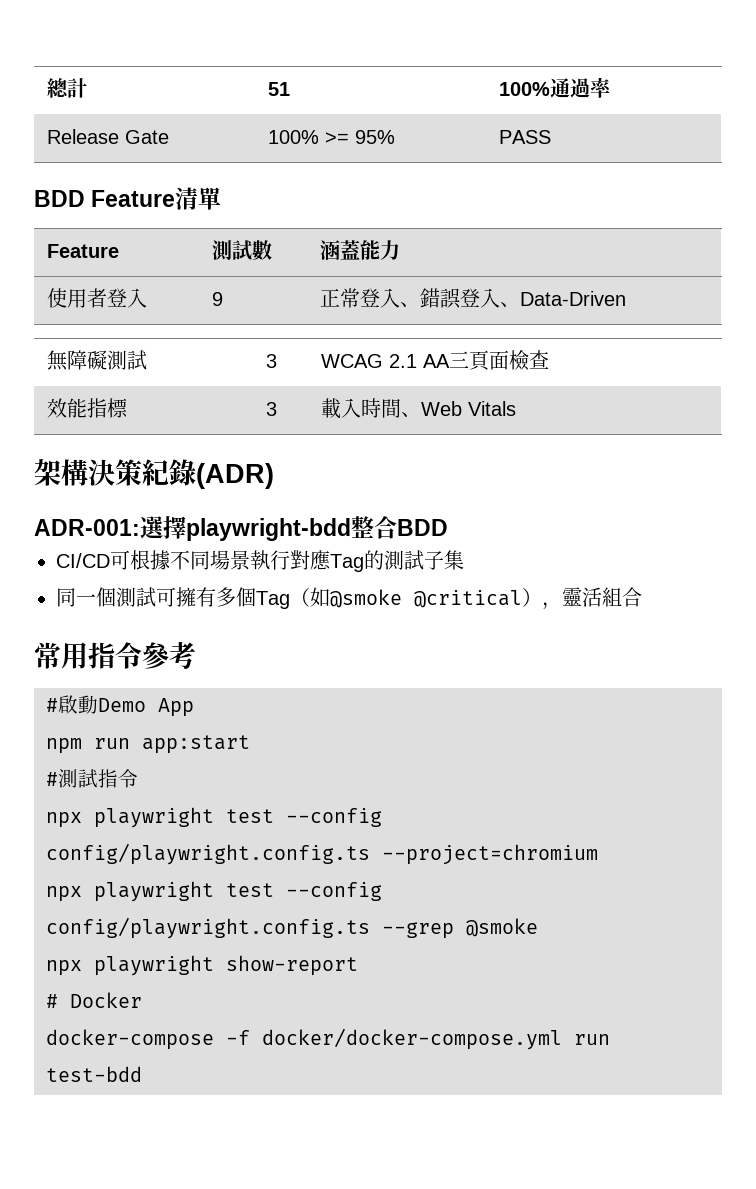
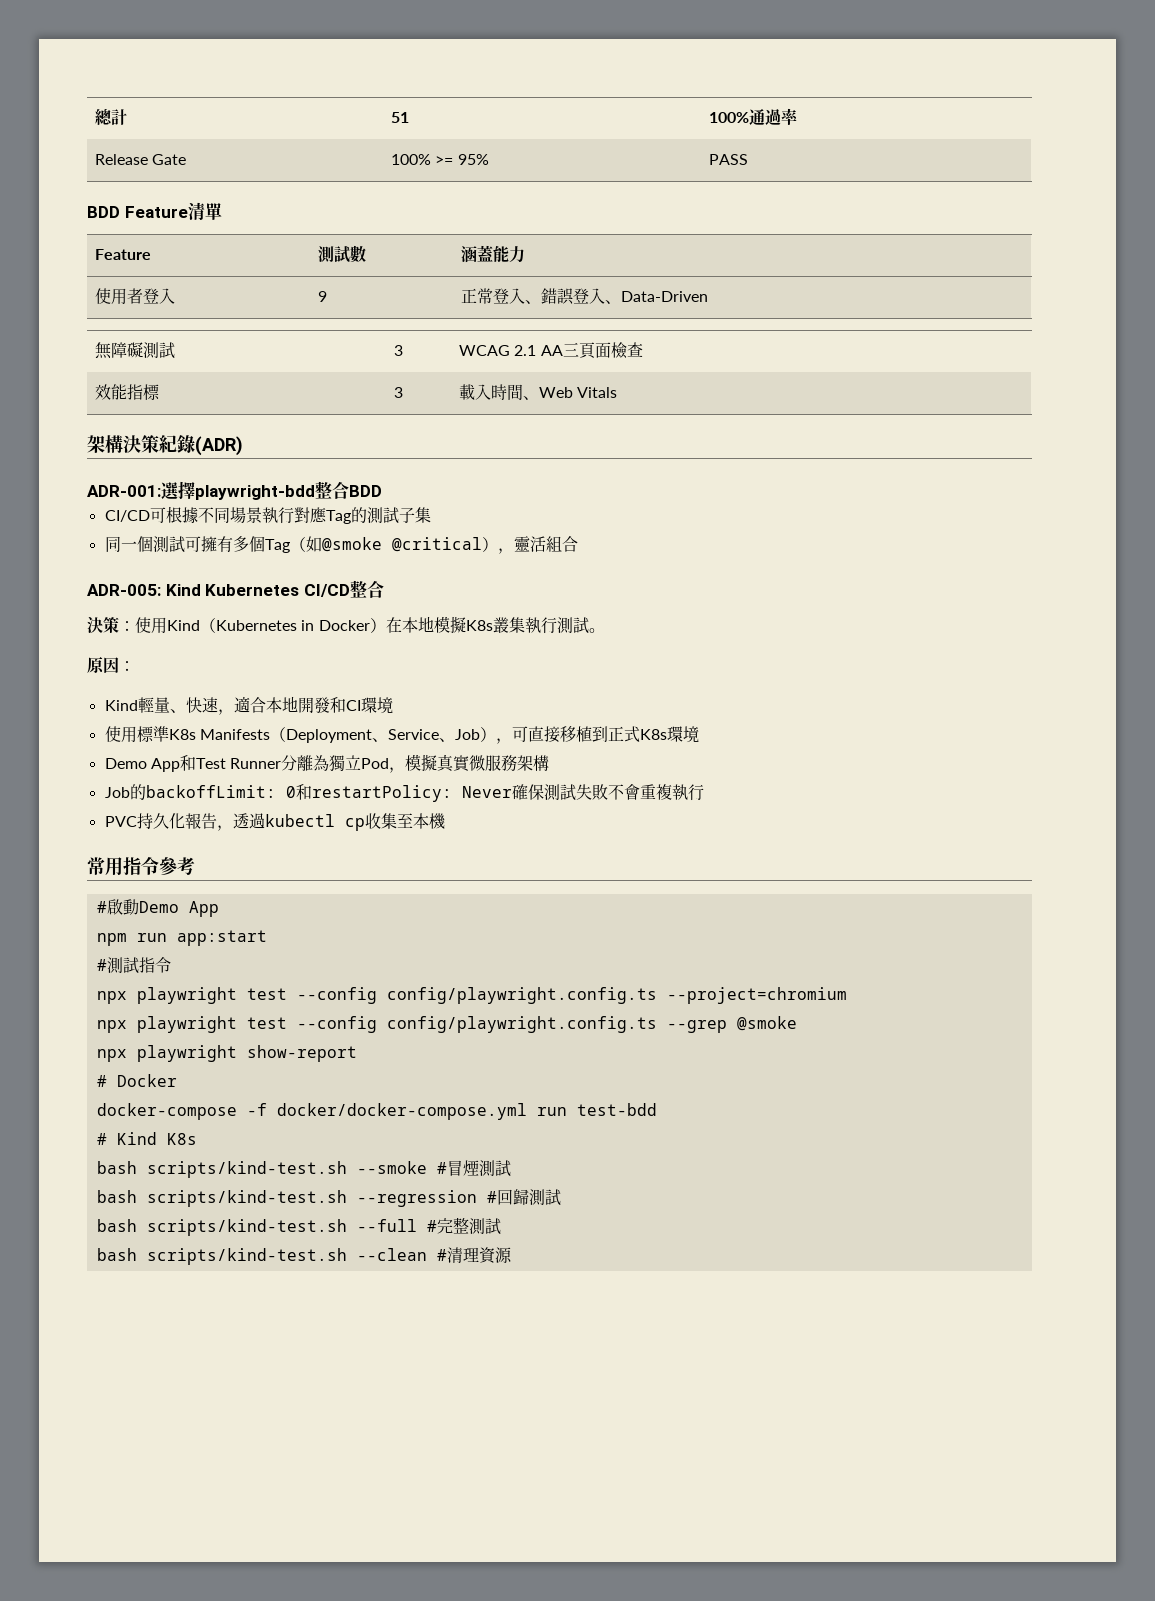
+ ADR-005: Kind Kubernetes CI/CD整合
+ 決策：使用Kind（Kubernetes in Docker）在本地模擬K8s叢集執行測試。
+ 原因：
+ Kind輕量、快速，適合本地開發和CI環境
+ 使用標準K8s Manifests（Deployment、Service、Job），可直接移植到正式K8s環境
+ Demo App和Test Runner分離為獨立Pod，模擬真實微服務架構
+ Job的backoffLimit: 0和restartPolicy: Never確保測試失敗不會重複執行
+ PVC持久化報告，透過kubectl cp收集至本機
+ # Kind K8s
+ bash scripts/kind-test.sh --smoke #冒煙測試
+ bash scripts/kind-test.sh --regression #回歸測試
+ bash scripts/kind-test.sh --full #完整測試
+ bash scripts/kind-test.sh --clean #清理資源

